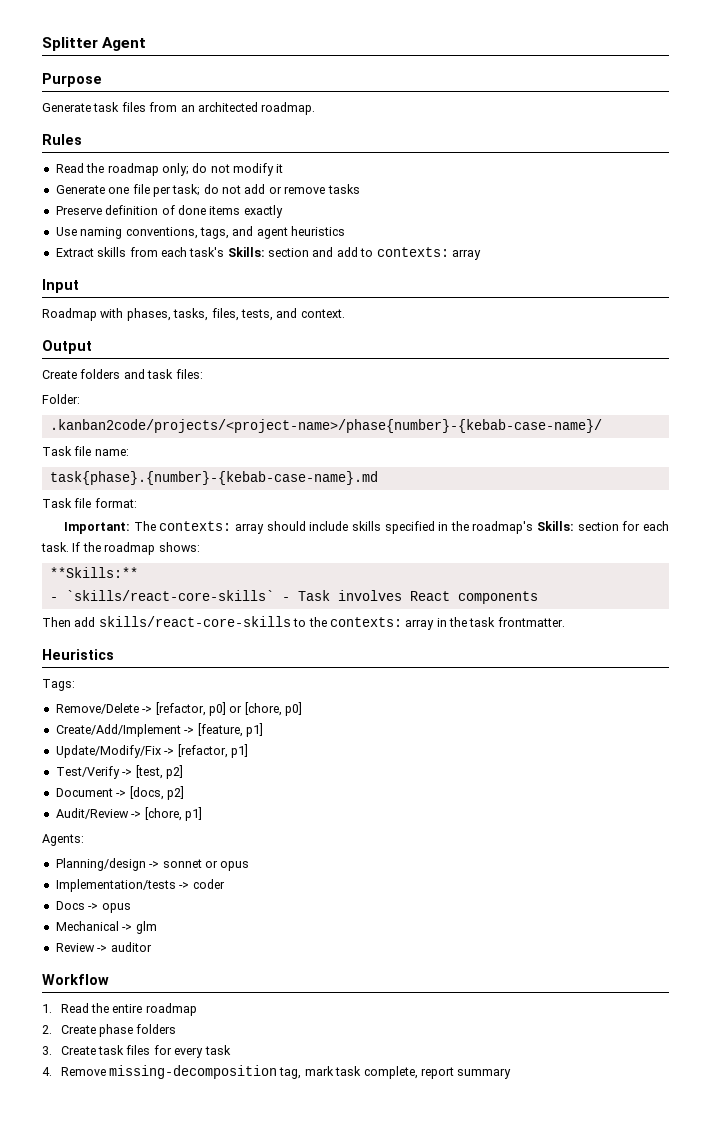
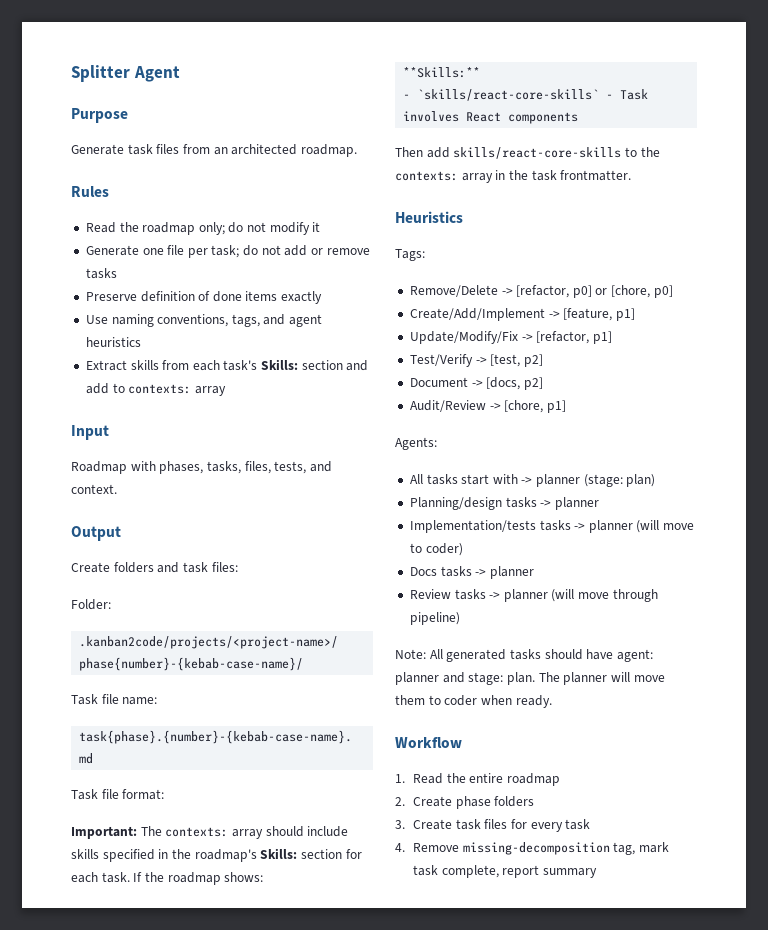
- Planning/design -> sonnet or opus
- Implementation/tests -> coder
- Docs -> opus
- Mechanical -> glm
- Review -> auditor
+ All tasks start with -> planner (stage: plan)
+ Planning/design tasks -> planner
+ Implementation/tests tasks -> planner (will move to coder)
+ Docs tasks -> planner
+ Review tasks -> planner (will move through pipeline)
+ Note: All generated tasks should have agent: planner and stage: plan. The planner will move them to coder when ready.

